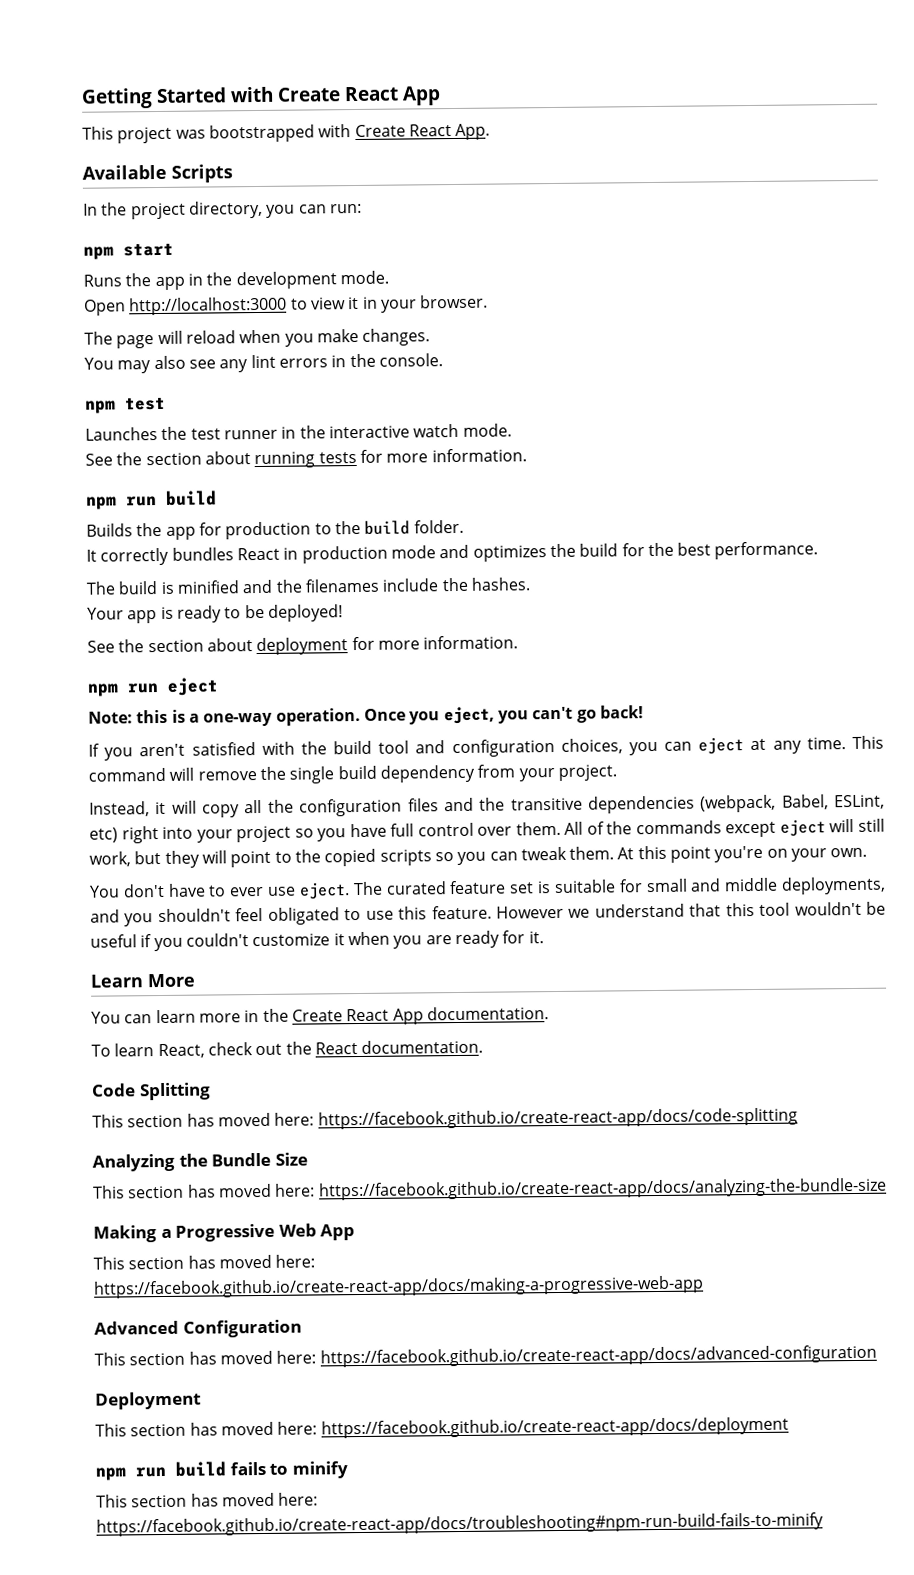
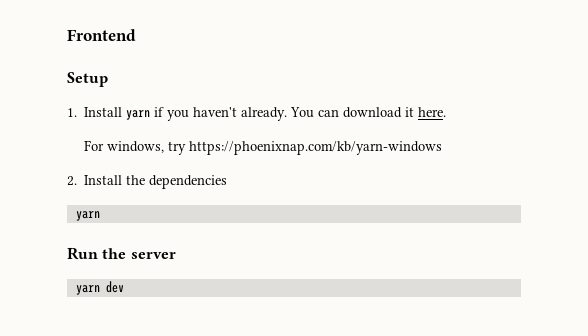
- Getting Started with Create React App
- This project was bootstrapped with Create React App.
- Available Scripts
- In the project directory, you can run:
- npm start
- Runs the app in the development mode.
- Open http://localhost:3000 to view it in your browser.
- The page will reload when you make changes.
- You may also see any lint errors in the console.
- npm test
- Launches the test runner in the interactive watch mode.
- See the section about running tests for more information.
- npm run build
- Builds the app for production to the build folder.
- It correctly bundles React in production mode and optimizes the build for the best performance.
- The build is minified and the filenames include the hashes.
- Your app is ready to be deployed!
- See the section about deployment for more information.
- npm run eject
- Note: this is a one-way operation. Once you eject, you can't go back!
- If you aren't satisfied with the build tool and configuration choices, you can eject at any time. This command will remove the single build dependency from your project.
- Instead, it will copy all the configuration files and the transitive dependencies (webpack, Babel, ESLint, etc) right into your project so you have full control over them. All of the commands except eject will still work, but they will point to the copied scripts so you can tweak them. At this point you're on your own.
- You don't have to ever use eject. The curated feature set is suitable for small and middle deployments, and you shouldn't feel obligated to use this feature. However we understand that this tool wouldn't be useful if you couldn't customize it when you are ready for it.
- Learn More
- You can learn more in the Create React App documentation.
- To learn React, check out the React documentation.
- Code Splitting
- This section has moved here: https://facebook.github.io/create-react-app/docs/code-splitting
- Analyzing the Bundle Size
- This section has moved here: https://facebook.github.io/create-react-app/docs/analyzing-the-bundle-size
- Making a Progressive Web App
- This section has moved here: https://facebook.github.io/create-react-app/docs/making-a-progressive-web-app
- Advanced Configuration
- This section has moved here: https://facebook.github.io/create-react-app/docs/advanced-configuration
- Deployment
- This section has moved here: https://facebook.github.io/create-react-app/docs/deployment
- npm run build fails to minify
- This section has moved here: https://facebook.github.io/create-react-app/docs/troubleshooting#npm-run-build-fails-to-minify
+ Frontend
+ Setup
+ 1. Install yarn if you haven't already. You can download it here.
+ For windows, try https://phoenixnap.com/kb/yarn-windows
+ 2. Install the dependencies
+ yarn
+ Run the server
+ yarn dev

